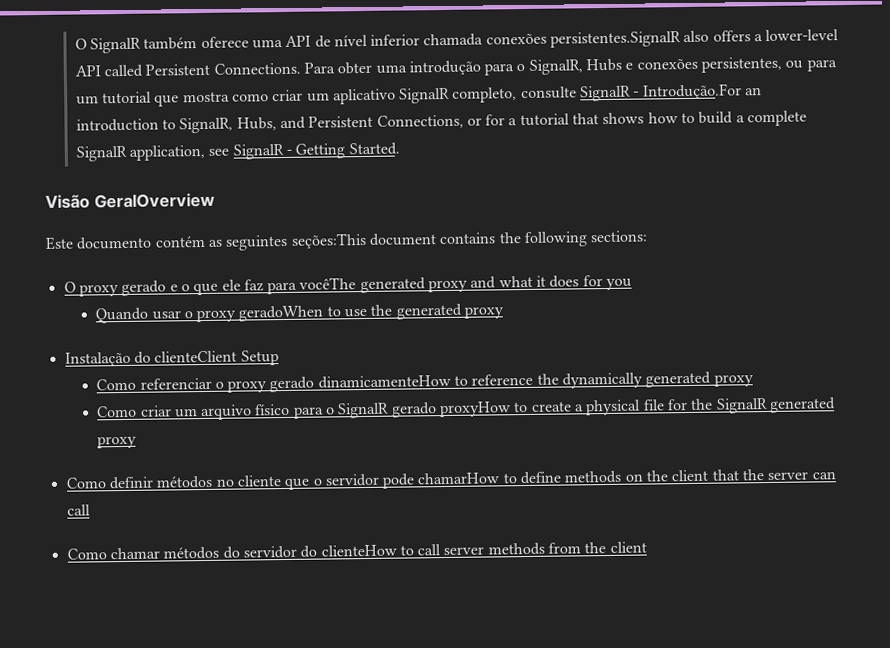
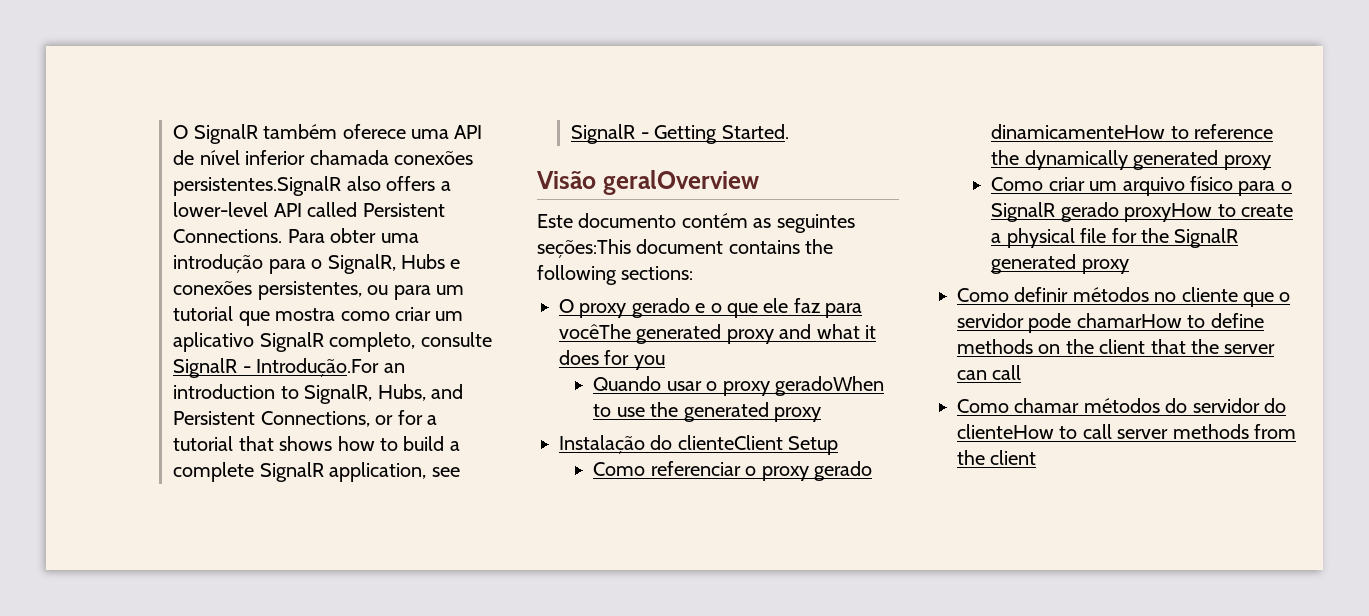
- Visão GeralOverview
+ Visão geralOverview

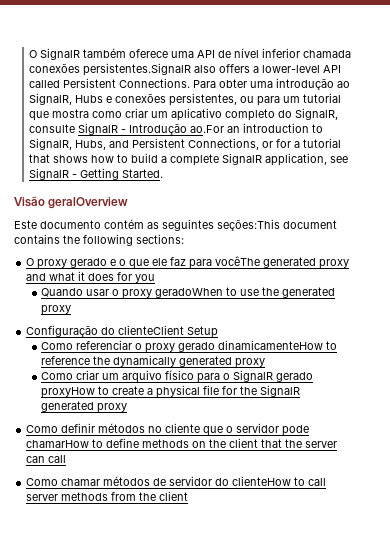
- Para obter uma introdução para o SignalR, Hubs e conexões persistentes, ou para um tutorial que mostra como criar um aplicativo SignalR completo, consulte SignalR - Introdução.For an introduction to SignalR, Hubs, and Persistent Connections, or for a tutorial that shows how to build a complete SignalR application, see SignalR - Getting Started.
+ Para obter uma introdução ao SignalR, Hubs e conexões persistentes, ou para um tutorial que mostra como criar um aplicativo completo do SignalR, consulte SignalR - Introdução ao.For an introduction to SignalR, Hubs, and Persistent Connections, or for a tutorial that shows how to build a complete SignalR application, see SignalR - Getting Started.
- Instalação do clienteClient Setup
+ Configuração do clienteClient Setup
- Como chamar métodos do servidor do clienteHow to call server methods from the client
+ Como chamar métodos de servidor do clienteHow to call server methods from the client

